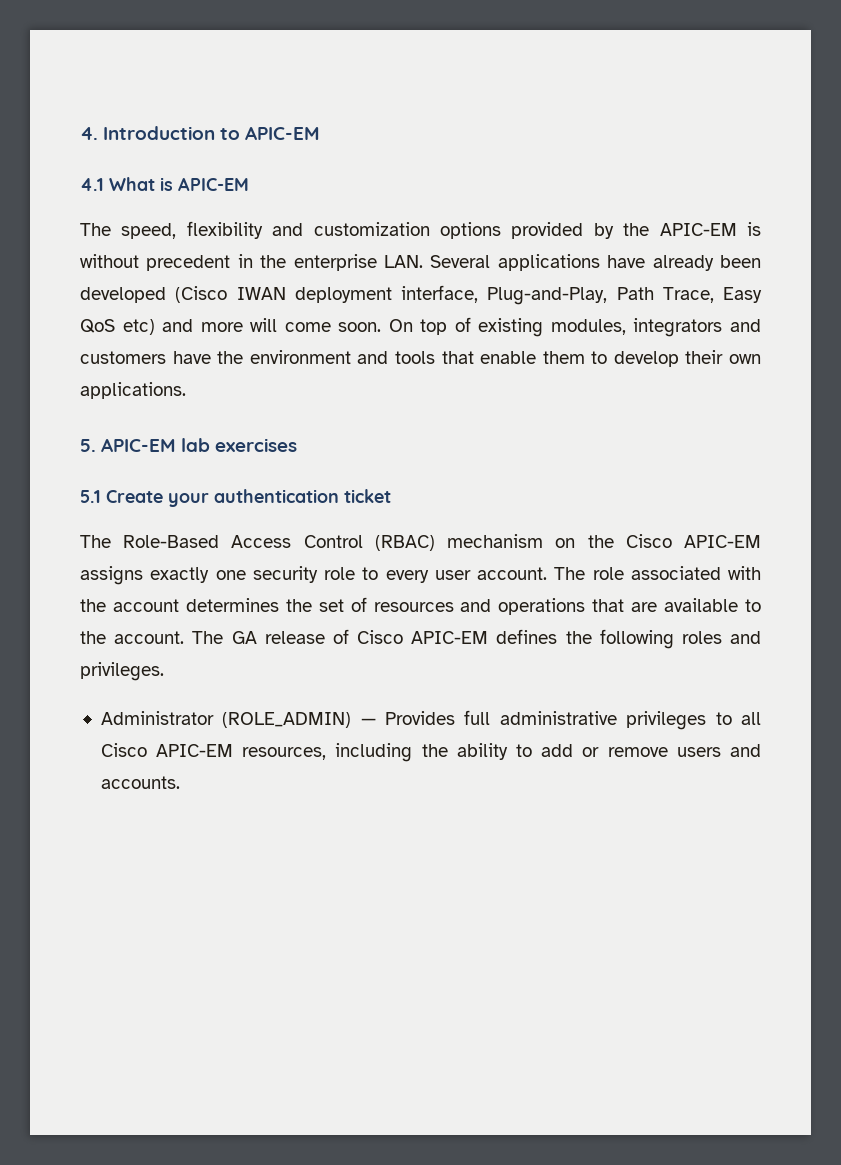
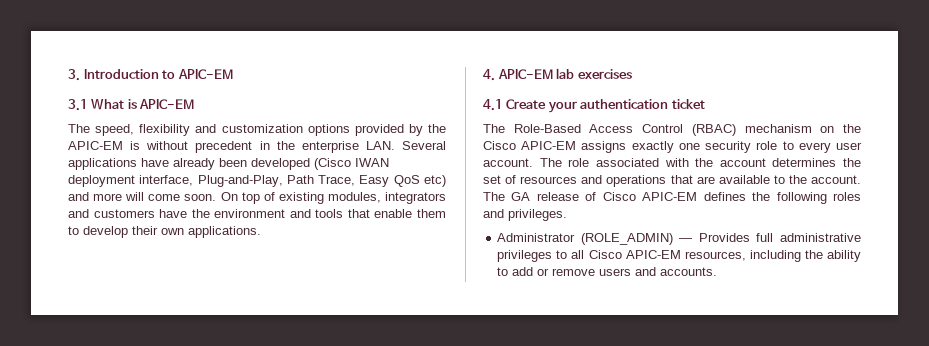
- 4. Introduction to APIC-EM
+ 3. Introduction to APIC-EM
- 4.1 What is APIC-EM
+ 3.1 What is APIC-EM
- 5. APIC-EM lab exercises
+ 4. APIC-EM lab exercises
- 5.1 Create your authentication ticket
+ 4.1 Create your authentication ticket

